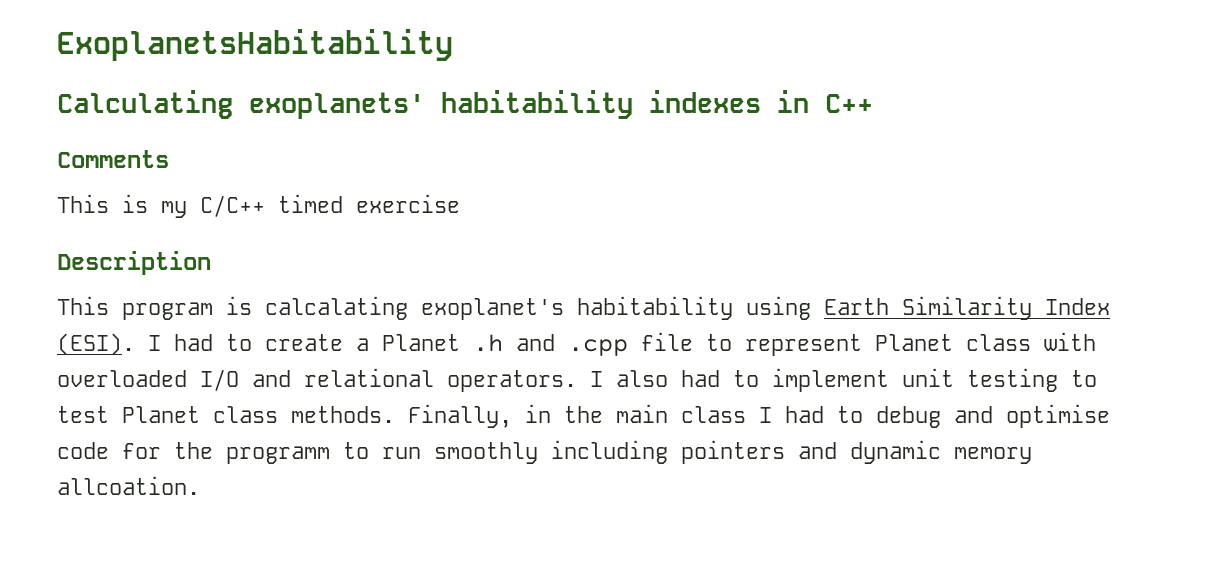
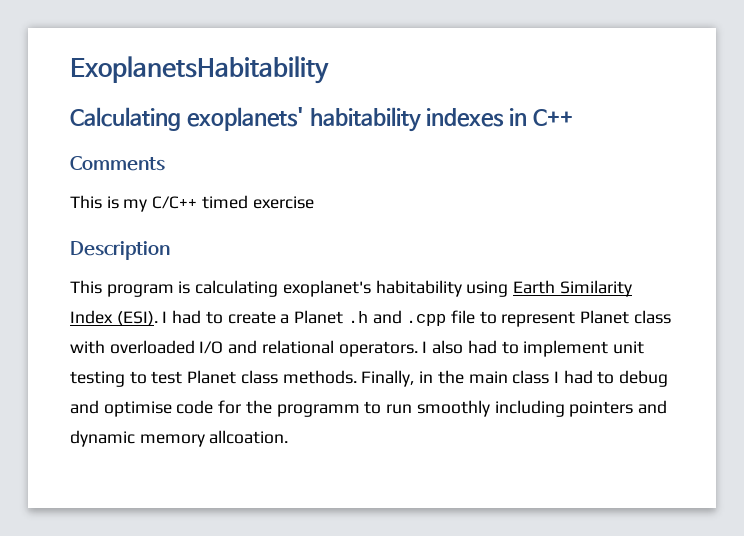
- This program is calcalating exoplanet's habitability using Earth Similarity Index (ESI).
+ This program is calculating exoplanet's habitability using Earth Similarity Index (ESI).

